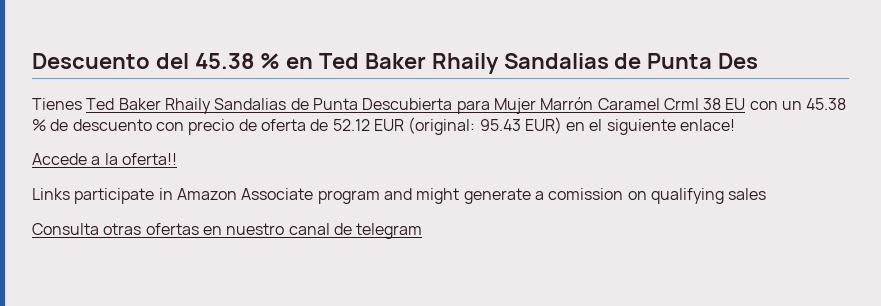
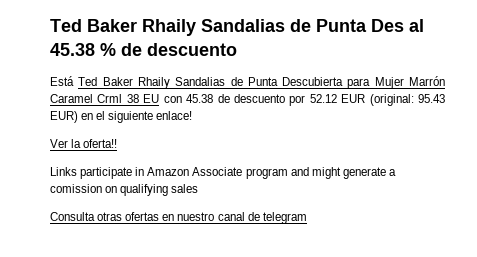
- Descuento del 45.38 % en Ted Baker Rhaily Sandalias de Punta Des
- Tienes Ted Baker Rhaily Sandalias de Punta Descubierta para Mujer Marrón Caramel Crml 38 EU con un 45.38 % de descuento con precio de oferta de 52.12 EUR (original: 95.43 EUR) en el siguiente enlace!
+ Ted Baker Rhaily Sandalias de Punta Des al 45.38 % de descuento
+ Está Ted Baker Rhaily Sandalias de Punta Descubierta para Mujer Marrón Caramel Crml 38 EU con 45.38 de descuento por 52.12 EUR (original: 95.43 EUR) en el siguiente enlace!
- Accede a la oferta!!
+ Ver la oferta!!

